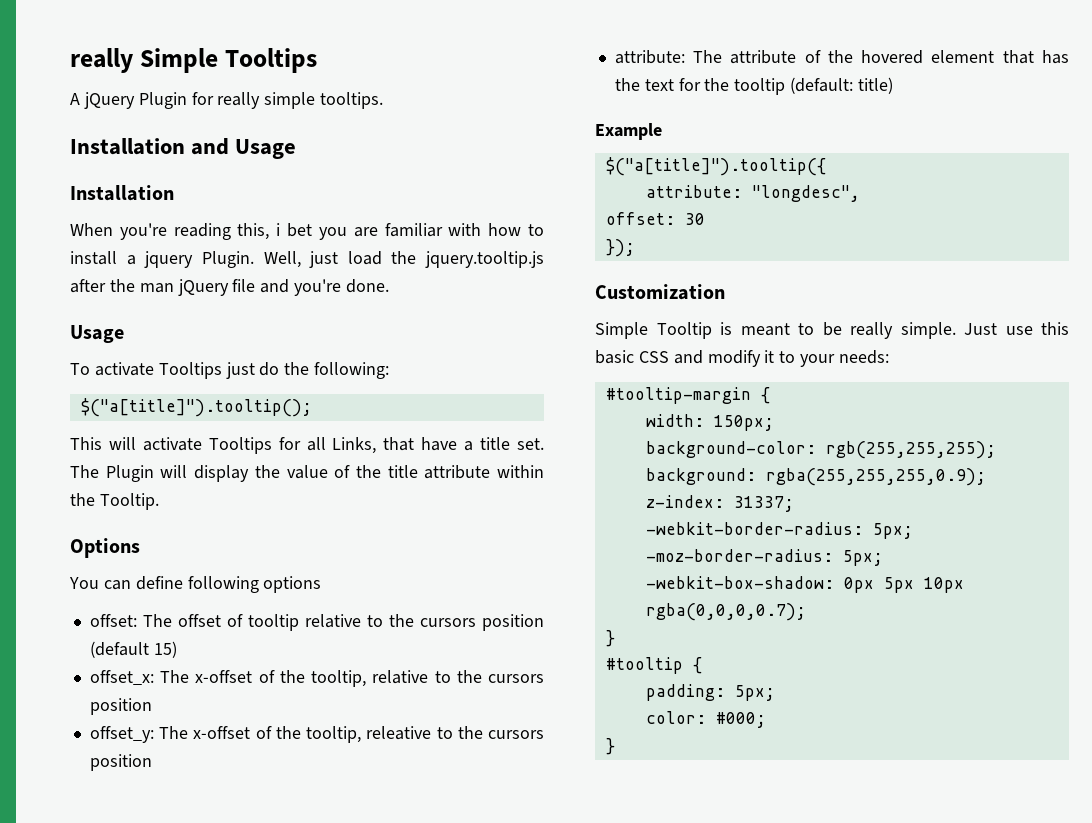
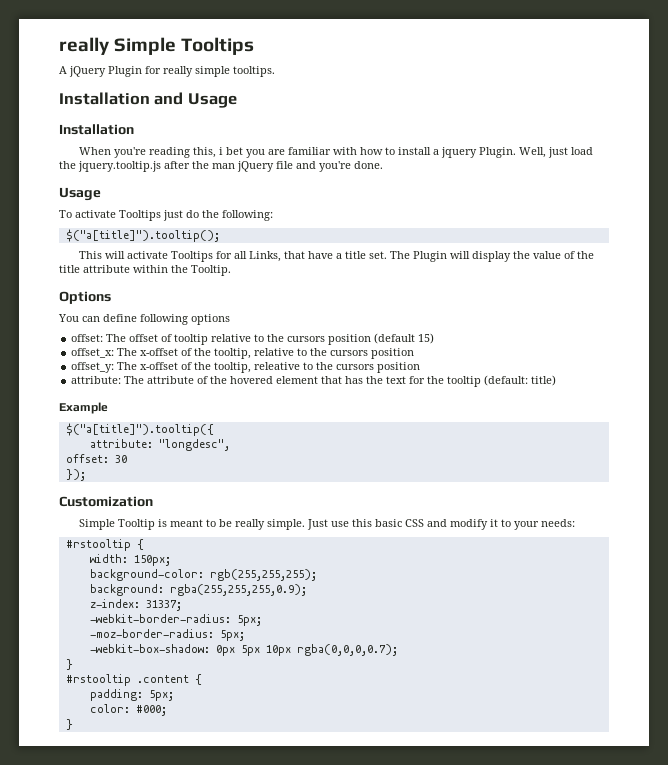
- #tooltip-margin {
+ #rstooltip {
- #tooltip {
+ #rstooltip .content {

